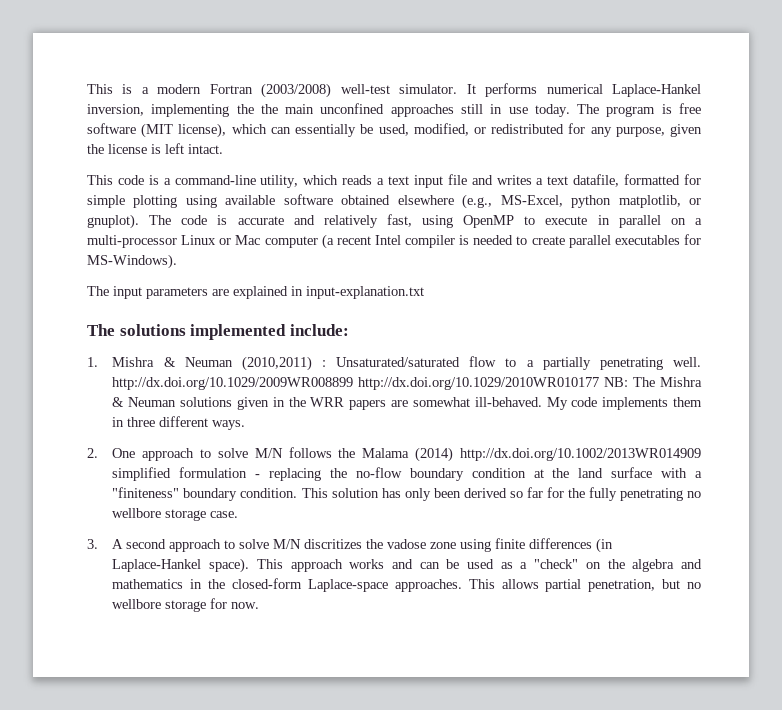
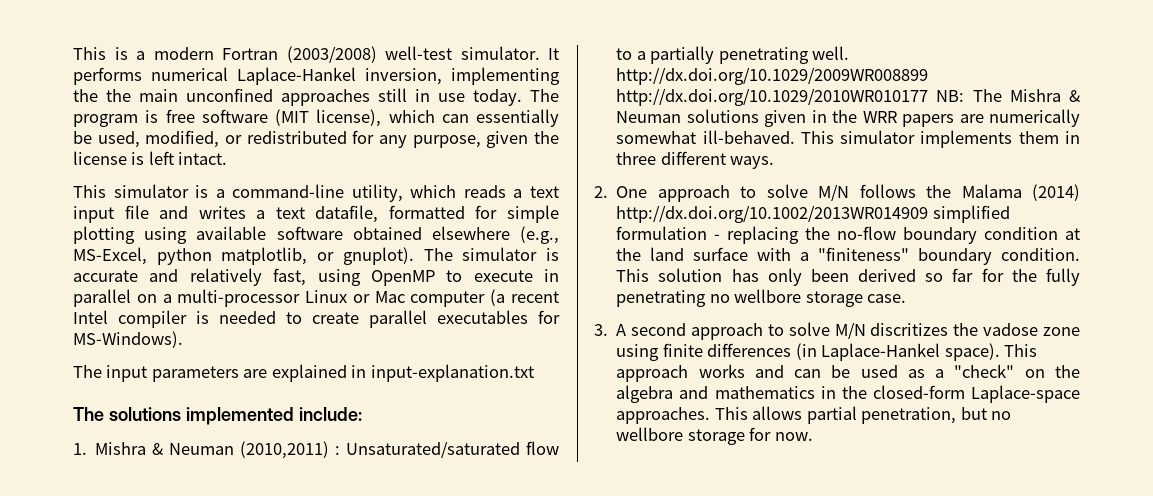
- This code is a command-line utility, which reads a text input file and writes a text datafile, formatted for simple plotting using available software obtained elsewhere (e.g., MS-Excel, python matplotlib, or gnuplot).
+ This simulator is a command-line utility, which reads a text input file and writes a text datafile, formatted for simple plotting using available software obtained elsewhere (e.g., MS-Excel, python matplotlib, or gnuplot).
- The code is accurate and relatively fast, using OpenMP to execute in parallel on a multi-processor Linux or Mac computer (a recent Intel compiler is needed to create parallel executables for MS-Windows).
+ The simulator is accurate and relatively fast, using OpenMP to execute in parallel on a multi-processor Linux or Mac computer (a recent Intel compiler is needed to create parallel executables for MS-Windows).
- 1. Mishra & Neuman (2010,2011) : Unsaturated/saturated flow to a partially penetrating well. http://dx.doi.org/10.1029/2009WR008899 http://dx.doi.org/10.1029/2010WR010177 NB: The Mishra & Neuman solutions given in the WRR papers are somewhat ill-behaved.
+ 1. Mishra & Neuman (2010,2011) : Unsaturated/saturated flow to a partially penetrating well. http://dx.doi.org/10.1029/2009WR008899 http://dx.doi.org/10.1029/2010WR010177 NB: The Mishra & Neuman solutions given in the WRR papers are numerically somewhat ill-behaved.
- My code implements them in three different ways.
+ This simulator implements them in three different ways.

